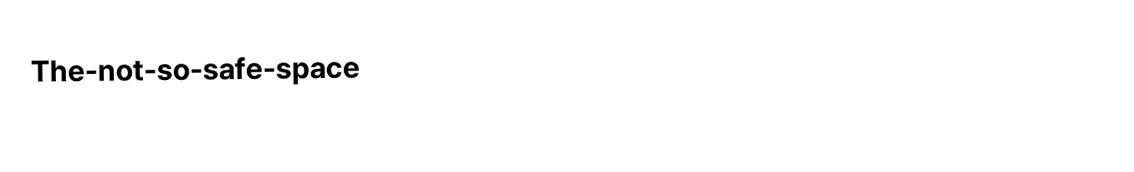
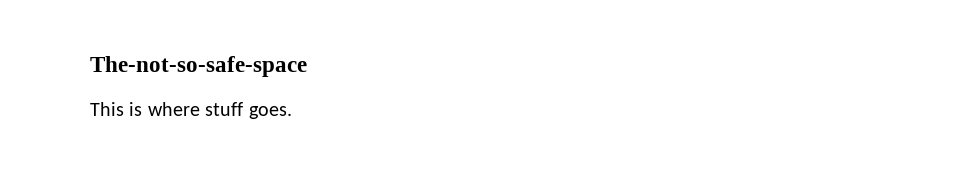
+ This is where stuff goes.

